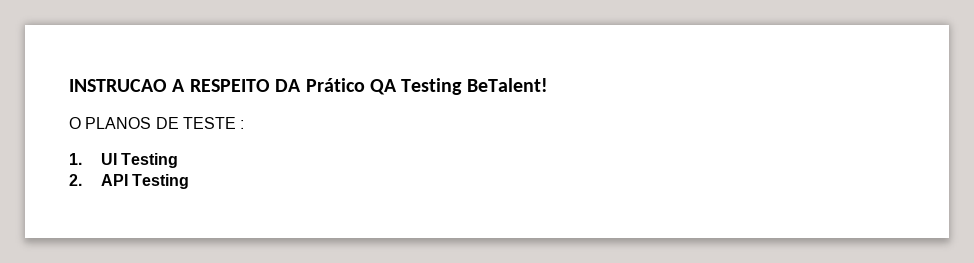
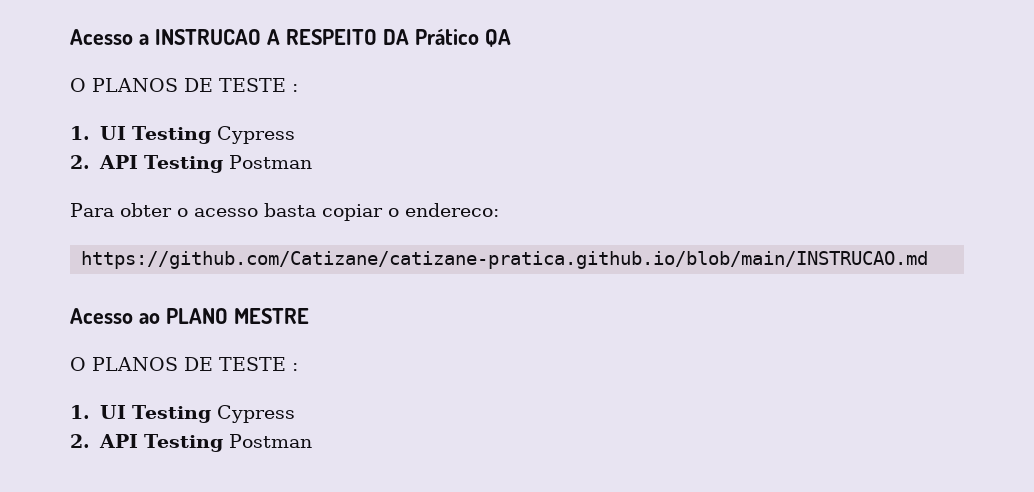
- INSTRUCAO A RESPEITO DA Prático QA Testing BeTalent!
+ Acesso a INSTRUCAO A RESPEITO DA Prático QA
  O PLANOS DE TESTE :
- 1. UI Testing
- 2. API Testing
+ 1. UI Testing Cypress
+ 2. API Testing Postman
+ Para obter o acesso basta copiar o endereco:
+ https://github.com/Catizane/catizane-pratica.github.io/blob/main/INSTRUCAO.md
+ Acesso ao PLANO MESTRE
+ O PLANOS DE TESTE :
+ 1. UI Testing Cypress
+ 2. API Testing Postman

